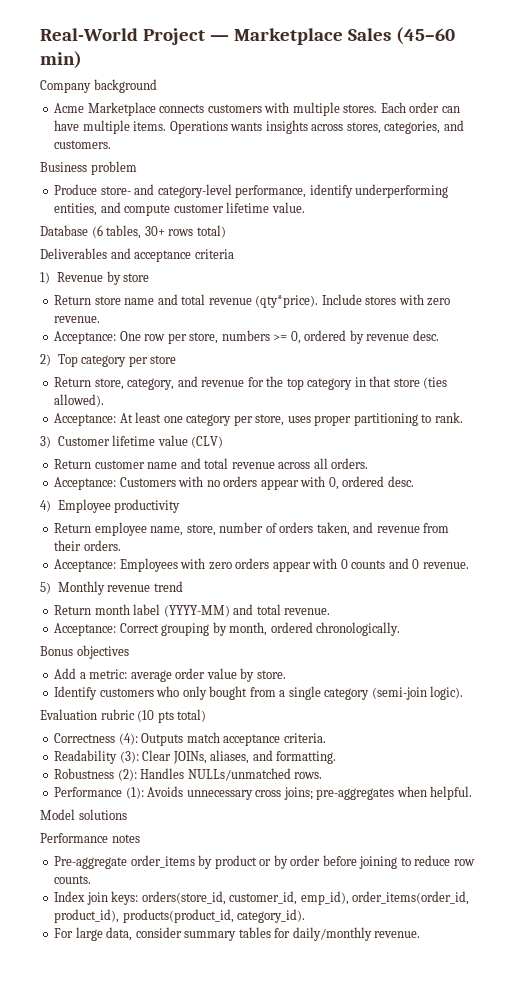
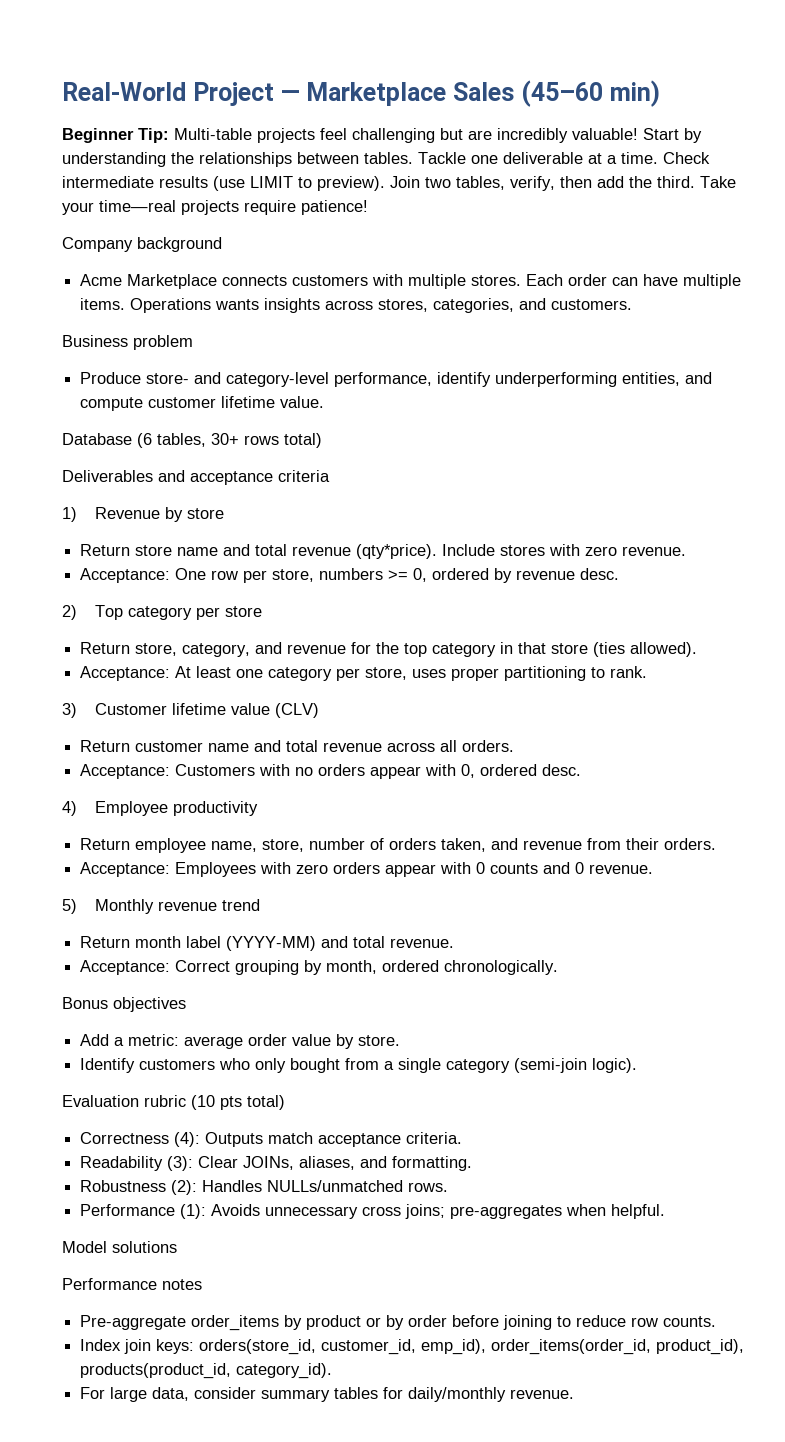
+ Beginner Tip: Multi-table projects feel challenging but are incredibly valuable! Start by understanding the relationships between tables. Tackle one deliverable at a time. Check intermediate results (use LIMIT to preview). Join two tables, verify, then add the third. Take your time—real projects require patience!

